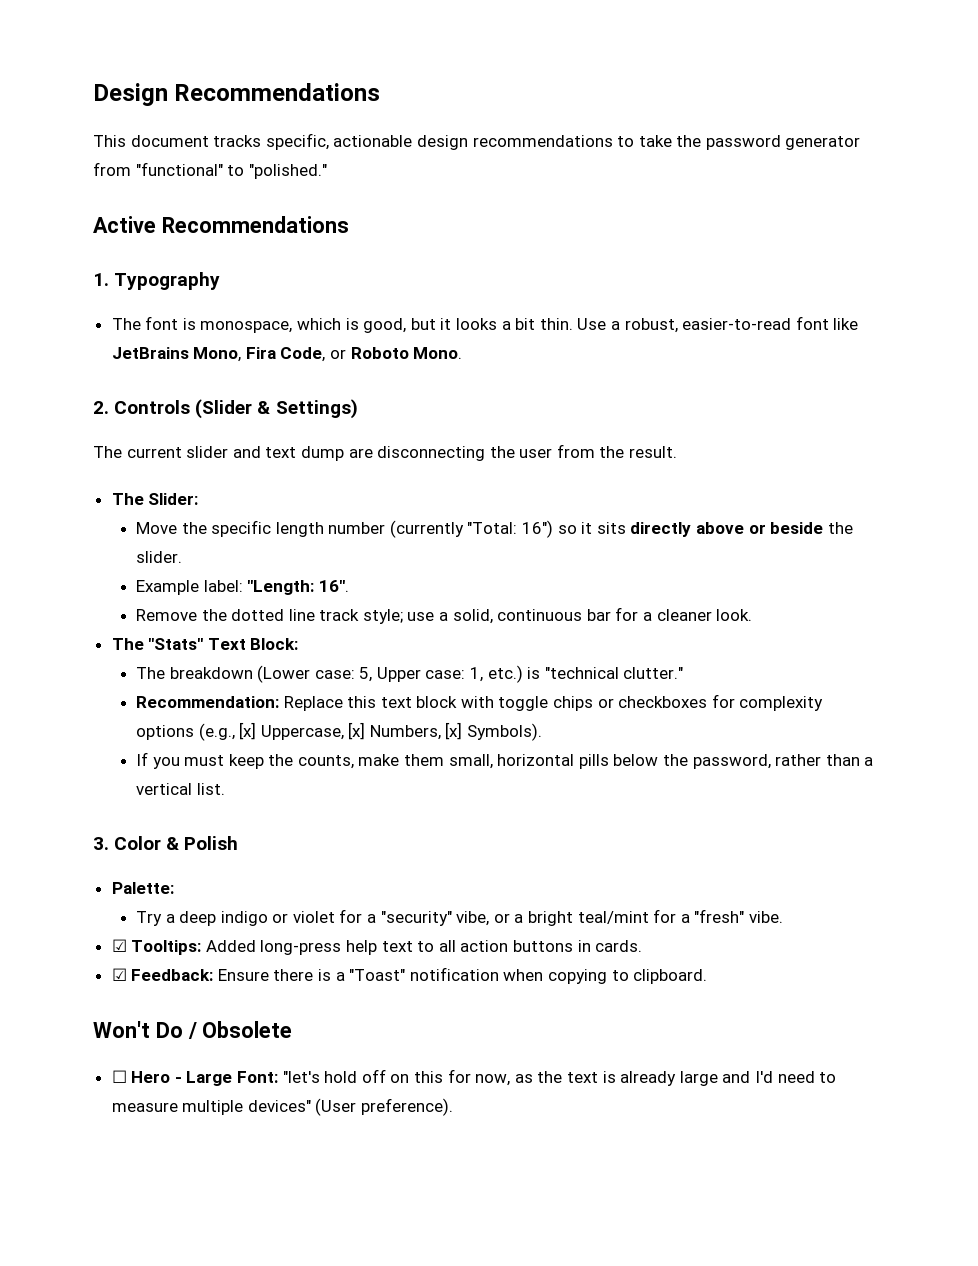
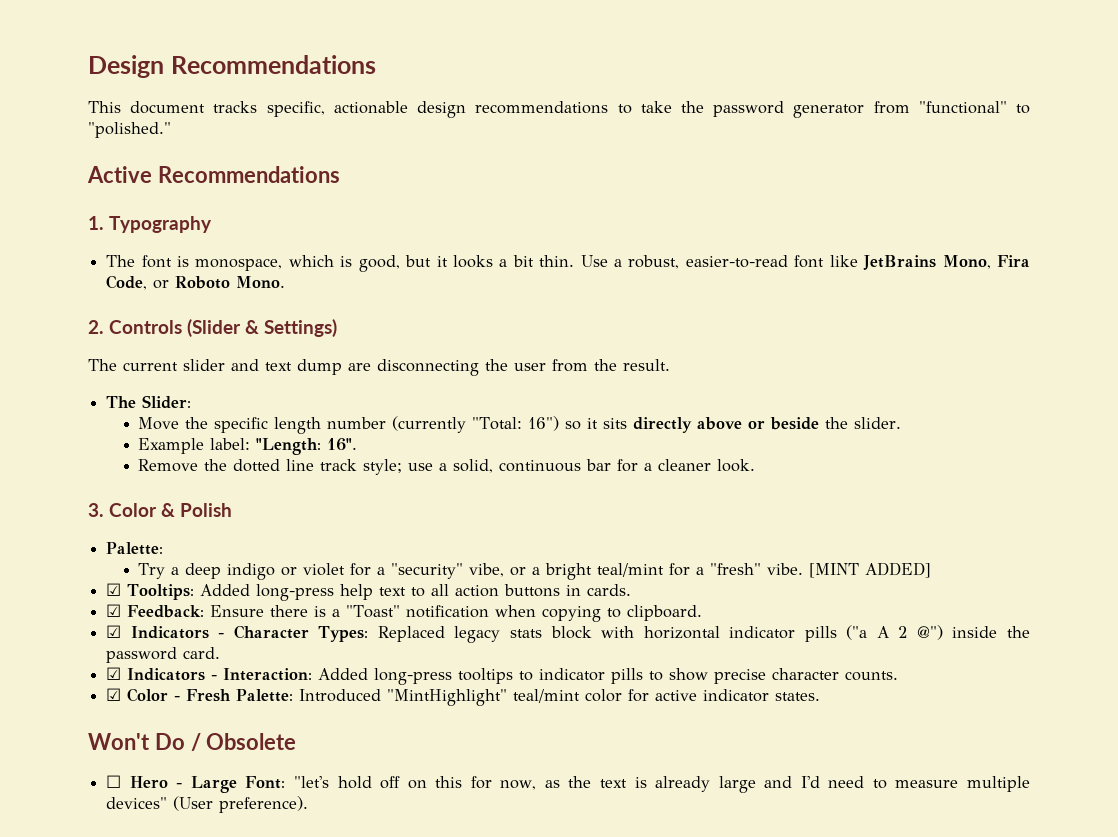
- The "Stats" Text Block:
- The breakdown (Lower case: 5, Upper case: 1, etc.) is "technical clutter."
- Recommendation: Replace this text block with toggle chips or checkboxes for complexity options (e.g., [x] Uppercase, [x] Numbers, [x] Symbols).
- If you must keep the counts, make them small, horizontal pills below the password, rather than a vertical list.
+ [MINT ADDED]
+ ☑ Indicators - Character Types: Replaced legacy stats block with horizontal indicator pills ("a A 2 @") inside the password card.
+ ☑ Indicators - Interaction: Added long-press tooltips to indicator pills to show precise character counts.
+ ☑ Color - Fresh Palette: Introduced "MintHighlight" teal/mint color for active indicator states.

